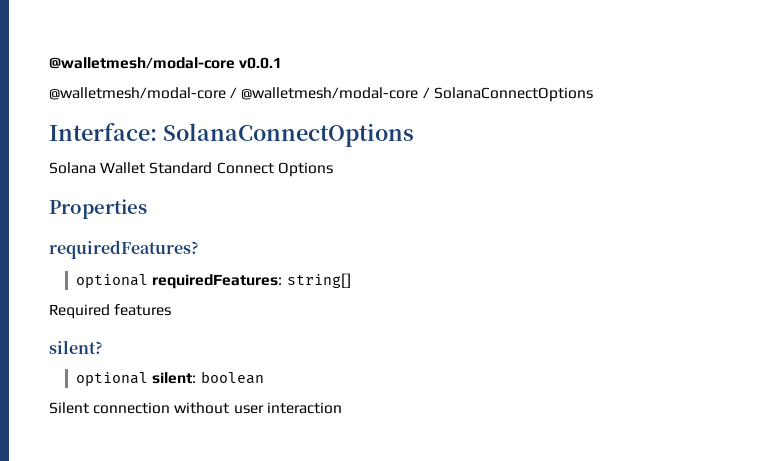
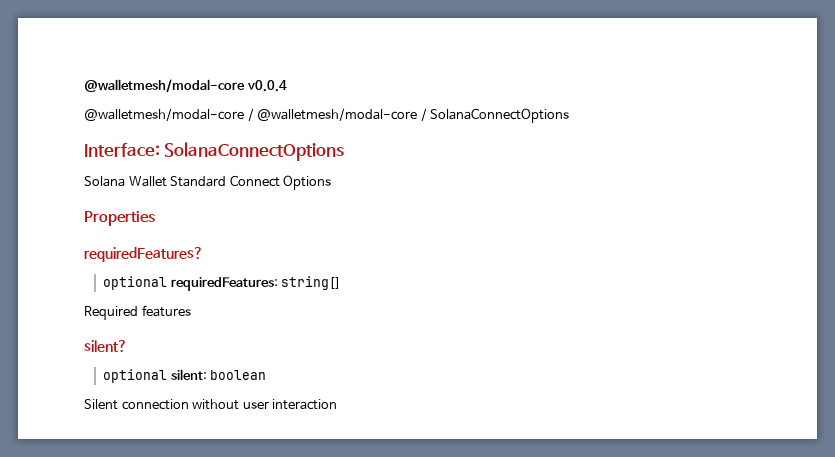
- @walletmesh/modal-core v0.0.1
+ @walletmesh/modal-core v0.0.4

